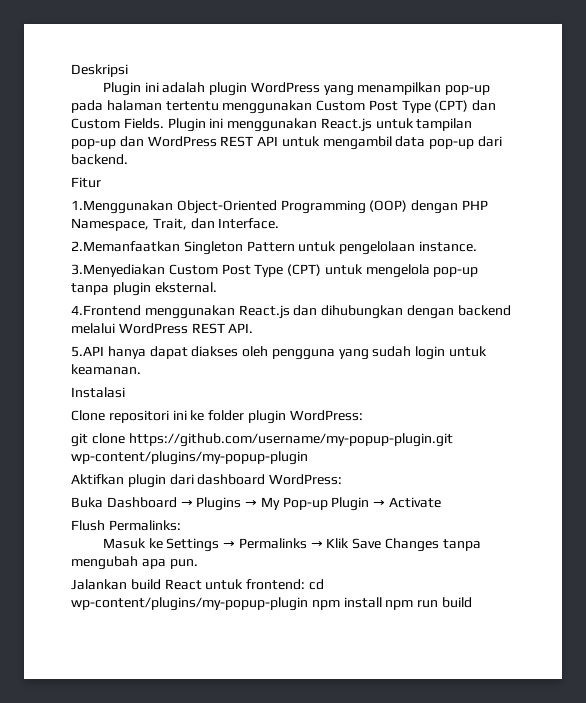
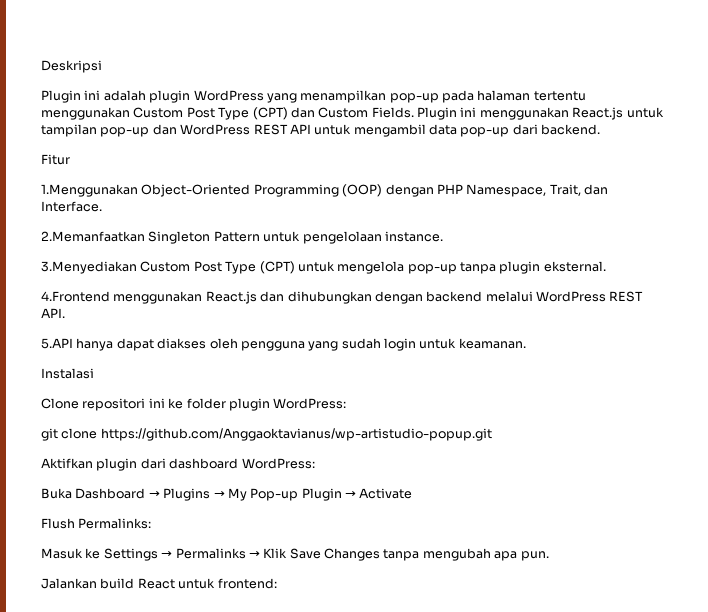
- git clone https://github.com/username/my-popup-plugin.git wp-content/plugins/my-popup-plugin
+ git clone https://github.com/Anggaoktavianus/wp-artistudio-popup.git
- Jalankan build React untuk frontend: cd wp-content/plugins/my-popup-plugin npm install npm run build
+ Jalankan build React untuk frontend:

